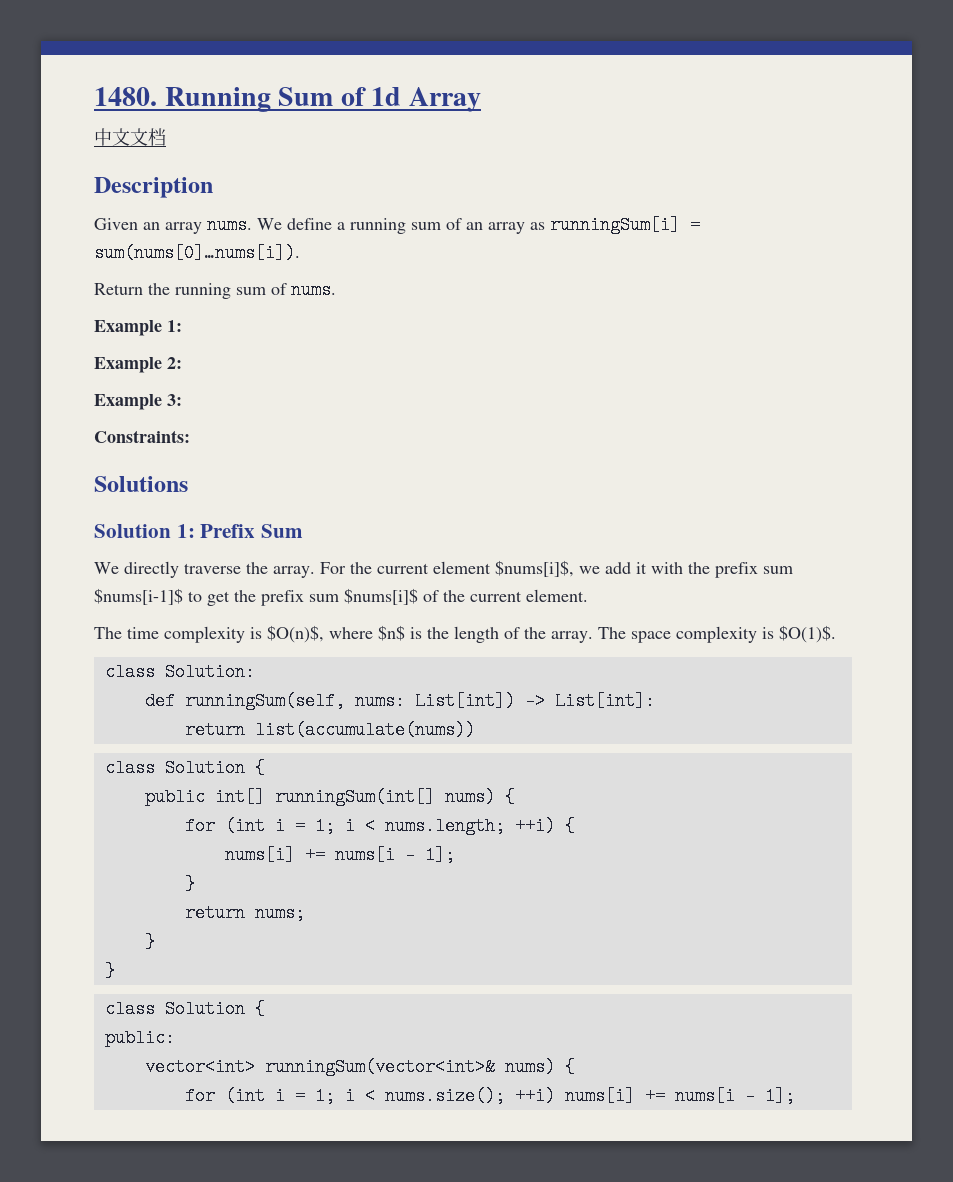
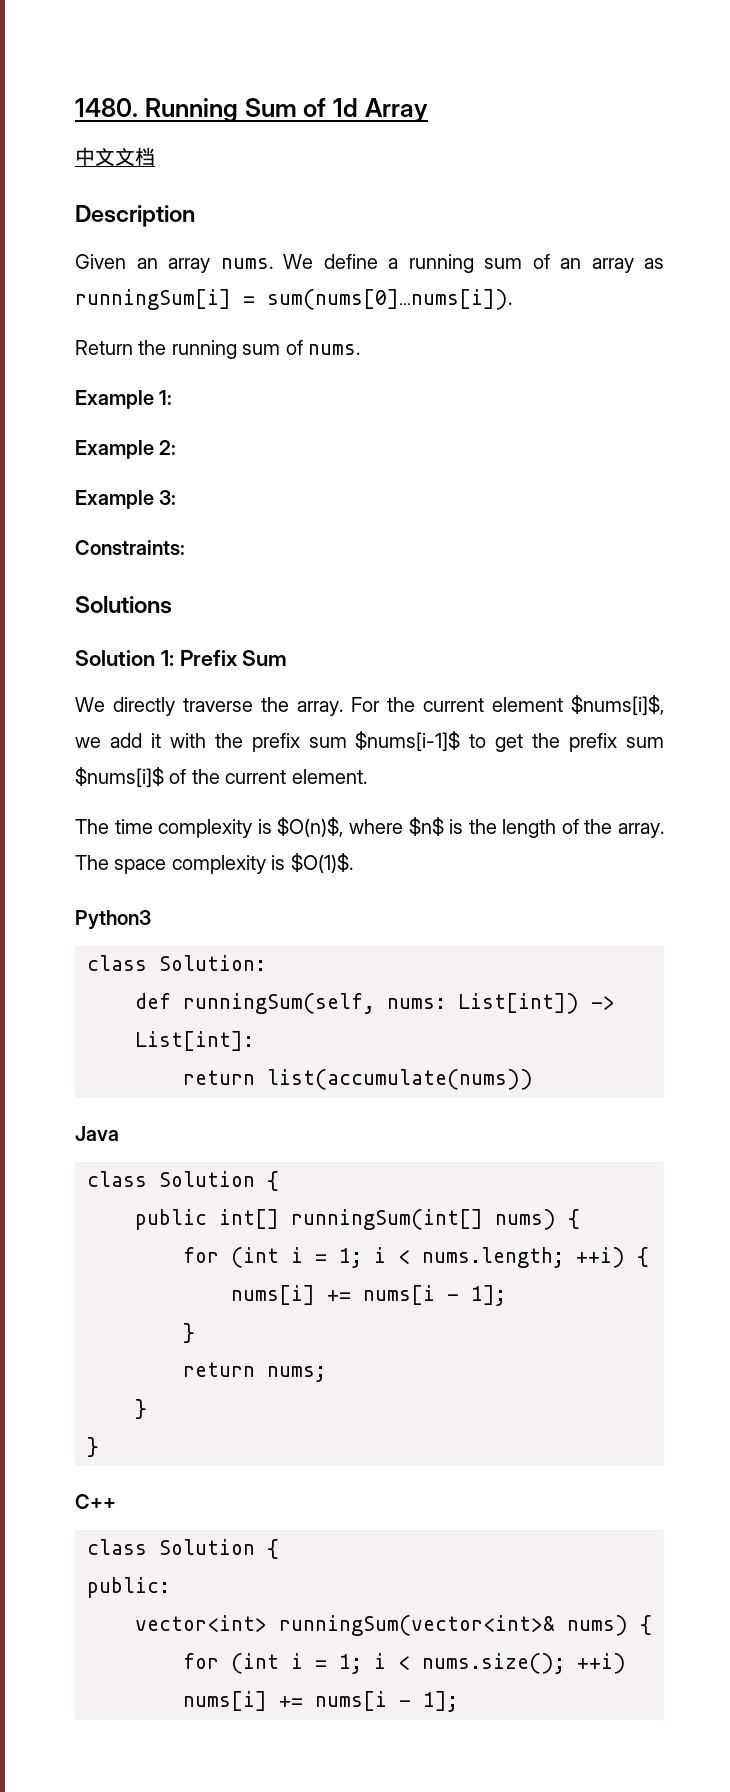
+ Python3
+ Java
+ C++

